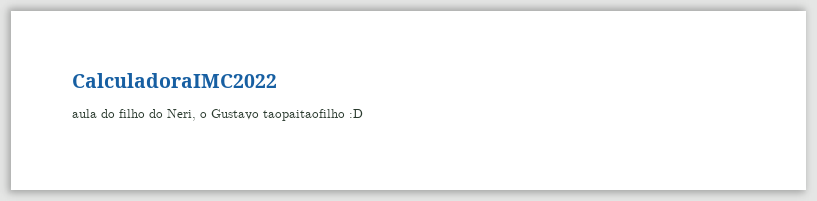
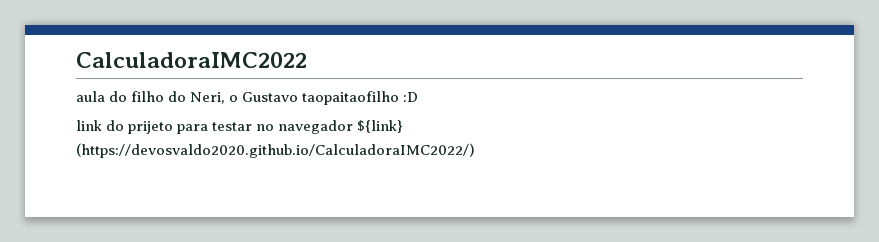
+ link do prijeto para testar no navegador ${link} (https://devosvaldo2020.github.io/CalculadoraIMC2022/)

